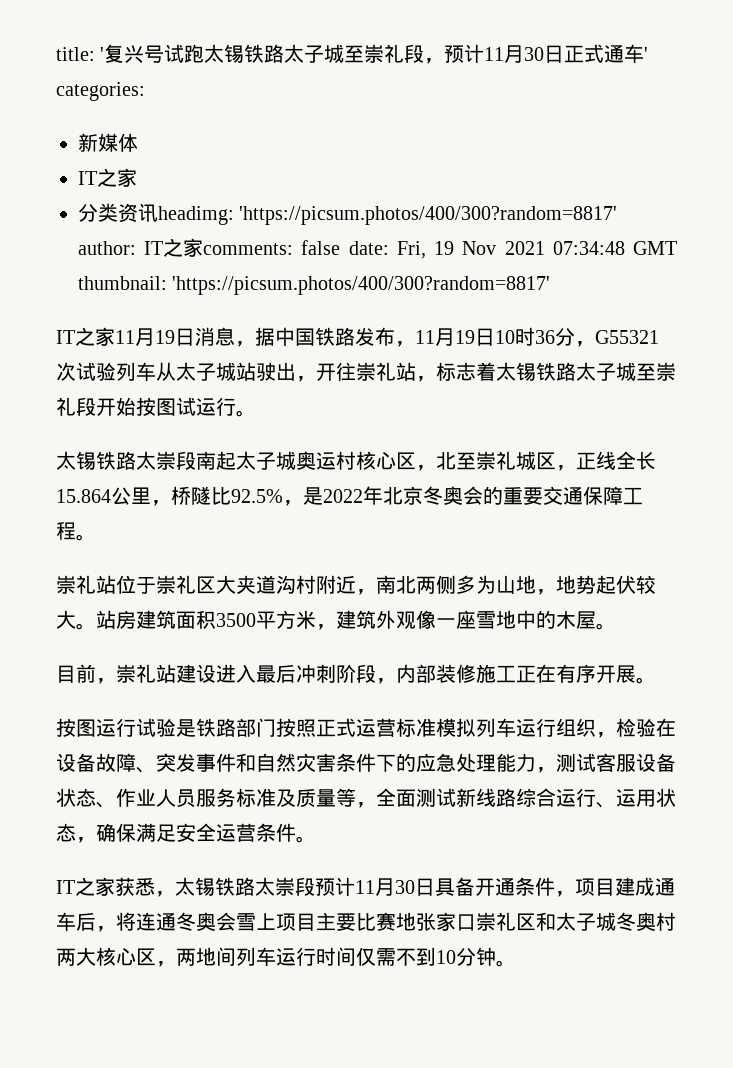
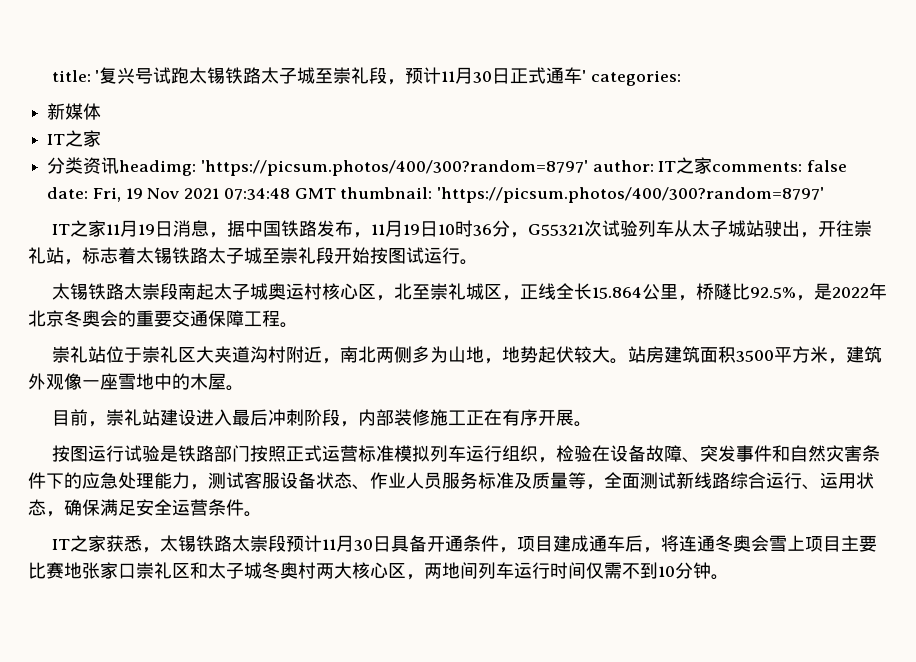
- 分类资讯headimg: 'https://picsum.photos/400/300?random=8817' author: IT之家comments: false date: Fri, 19 Nov 2021 07:34:48 GMT thumbnail: 'https://picsum.photos/400/300?random=8817'
+ 分类资讯headimg: 'https://picsum.photos/400/300?random=8797' author: IT之家comments: false date: Fri, 19 Nov 2021 07:34:48 GMT thumbnail: 'https://picsum.photos/400/300?random=8797'

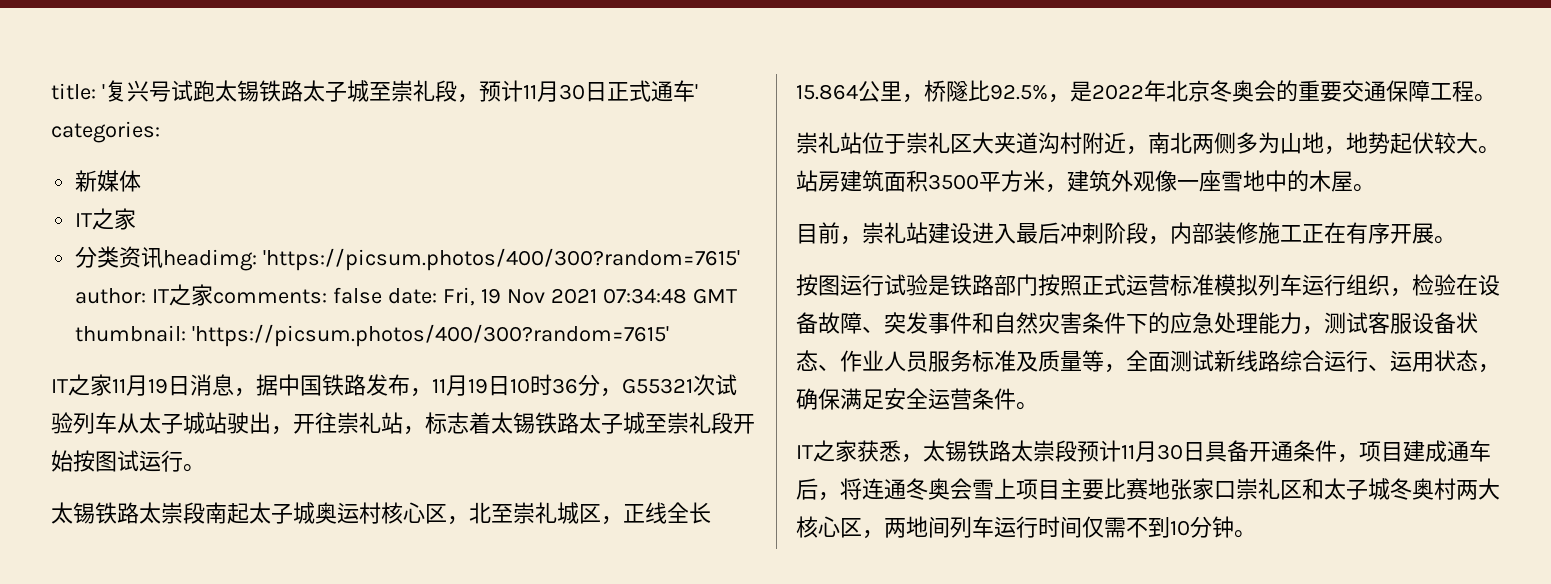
- 分类资讯headimg: 'https://picsum.photos/400/300?random=8797' author: IT之家comments: false date: Fri, 19 Nov 2021 07:34:48 GMT thumbnail: 'https://picsum.photos/400/300?random=8797'
+ 分类资讯headimg: 'https://picsum.photos/400/300?random=7615' author: IT之家comments: false date: Fri, 19 Nov 2021 07:34:48 GMT thumbnail: 'https://picsum.photos/400/300?random=7615'

